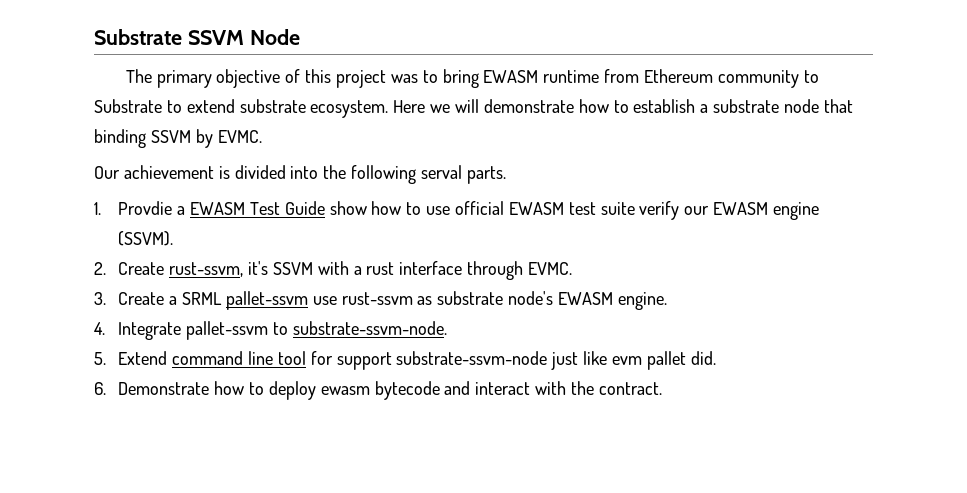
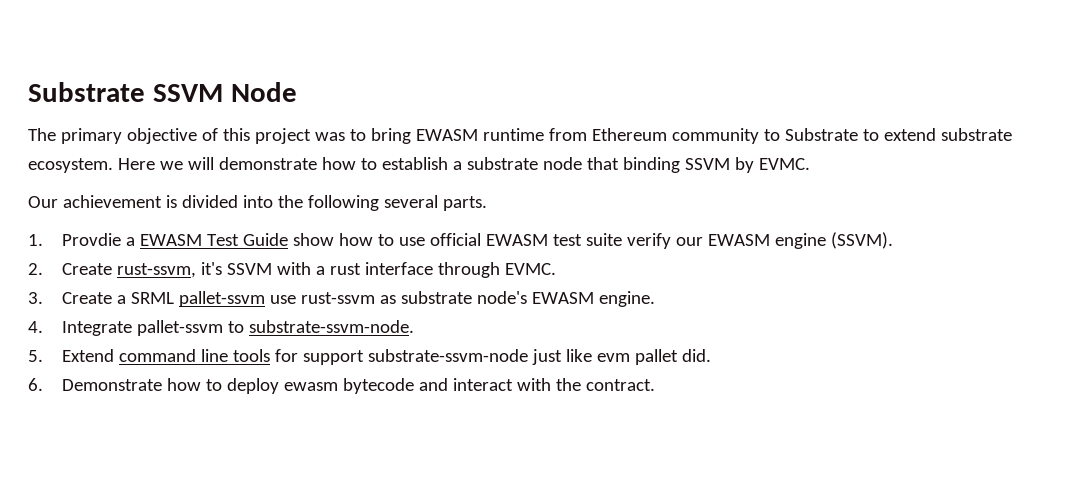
- Our achievement is divided into the following serval parts.
+ Our achievement is divided into the following several parts.
- 5. Extend command line tool for support substrate-ssvm-node just like evm pallet did.
+ 5. Extend command line tools for support substrate-ssvm-node just like evm pallet did.

